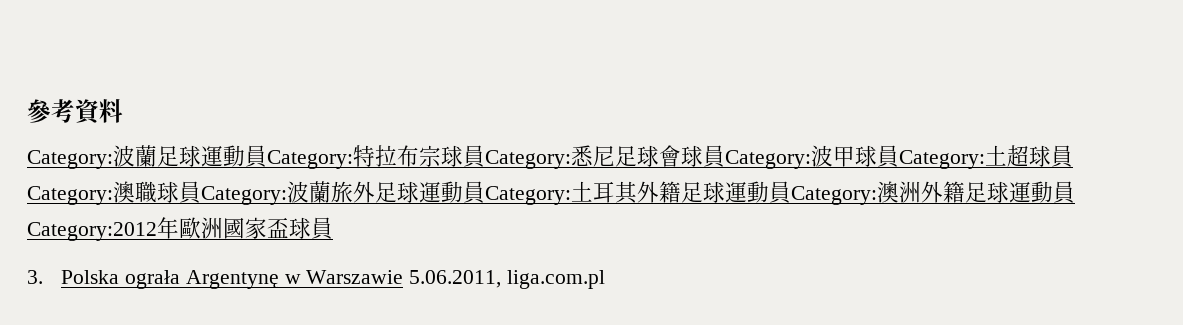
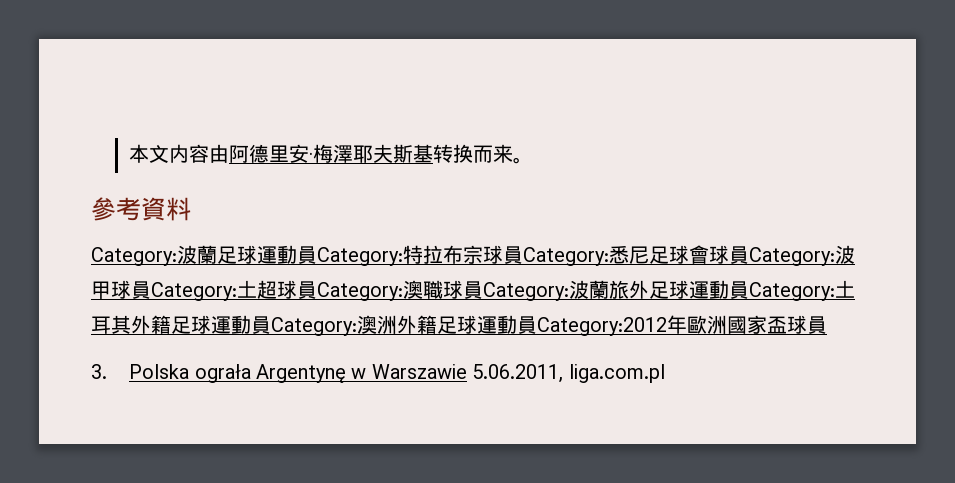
+ 本文内容由阿德里安·梅澤耶夫斯基转换而来。

